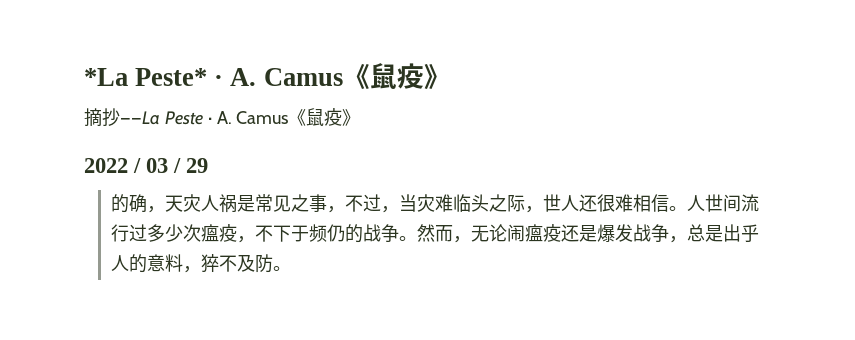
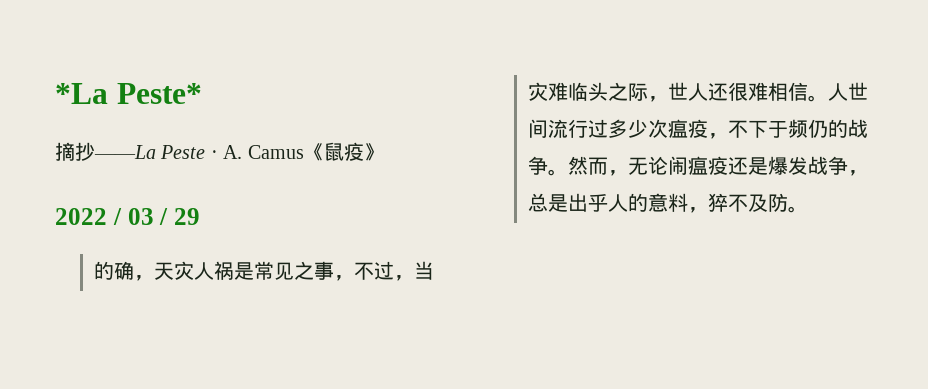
- *La Peste* · A. Camus《鼠疫》
+ *La Peste*

